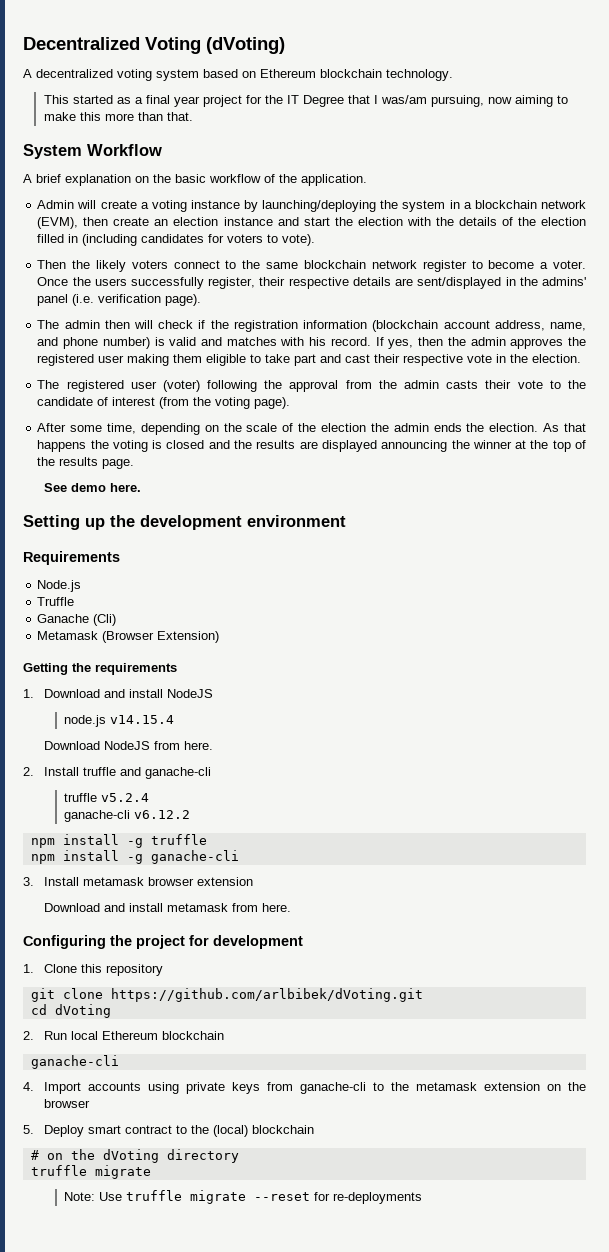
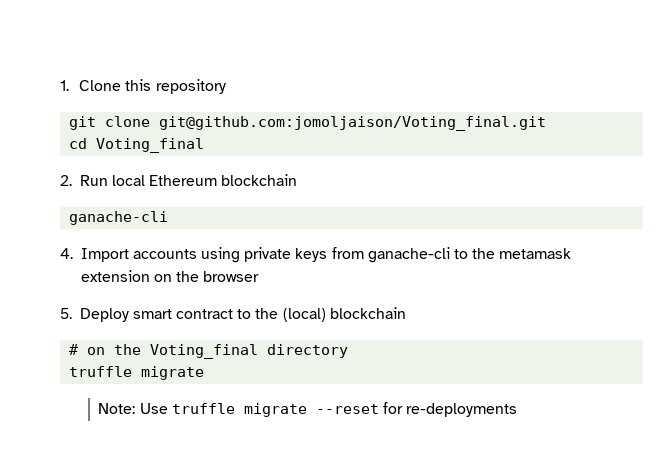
- Decentralized Voting (dVoting)
- A decentralized voting system based on Ethereum blockchain technology.
- This started as a final year project for the IT Degree that I was/am pursuing, now aiming to make this more than that.
- System Workflow
- A brief explanation on the basic workflow of the application.
- Admin will create a voting instance by launching/deploying the system in a blockchain network (EVM), then create an election instance and start the election with the details of the election filled in (including candidates for voters to vote).
- Then the likely voters connect to the same blockchain network register to become a voter. Once the users successfully register, their respective details are sent/displayed in the admins' panel (i.e. verification page).
- The admin then will check if the registration information (blockchain account address, name, and phone number) is valid and matches with his record. If yes, then the admin approves the registered user making them eligible to take part and cast their respective vote in the election.
- The registered user (voter) following the approval from the admin casts their vote to the candidate of interest (from the voting page).
- After some time, depending on the scale of the election the admin ends the election. As that happens the voting is closed and the results are displayed announcing the winner at the top of the results page.
- See demo here.
- Setting up the development environment
- Requirements
- Node.js
- Truffle
- Ganache (Cli)
- Metamask (Browser Extension)
- Getting the requirements
- 1. Download and install NodeJS
- node.js v14.15.4
- Download NodeJS from here.
- 2. Install truffle and ganache-cli
- truffle v5.2.4
- ganache-cli v6.12.2
- npm install -g truffle
- npm install -g ganache-cli
- 3. Install metamask browser extension
- Download and install metamask from here.
- Configuring the project for development
- git clone https://github.com/arlbibek/dVoting.git
+ git clone git@github.com:jomoljaison/Voting_final.git
- cd dVoting
+ cd Voting_final
- # on the dVoting directory
+ # on the Voting_final directory

